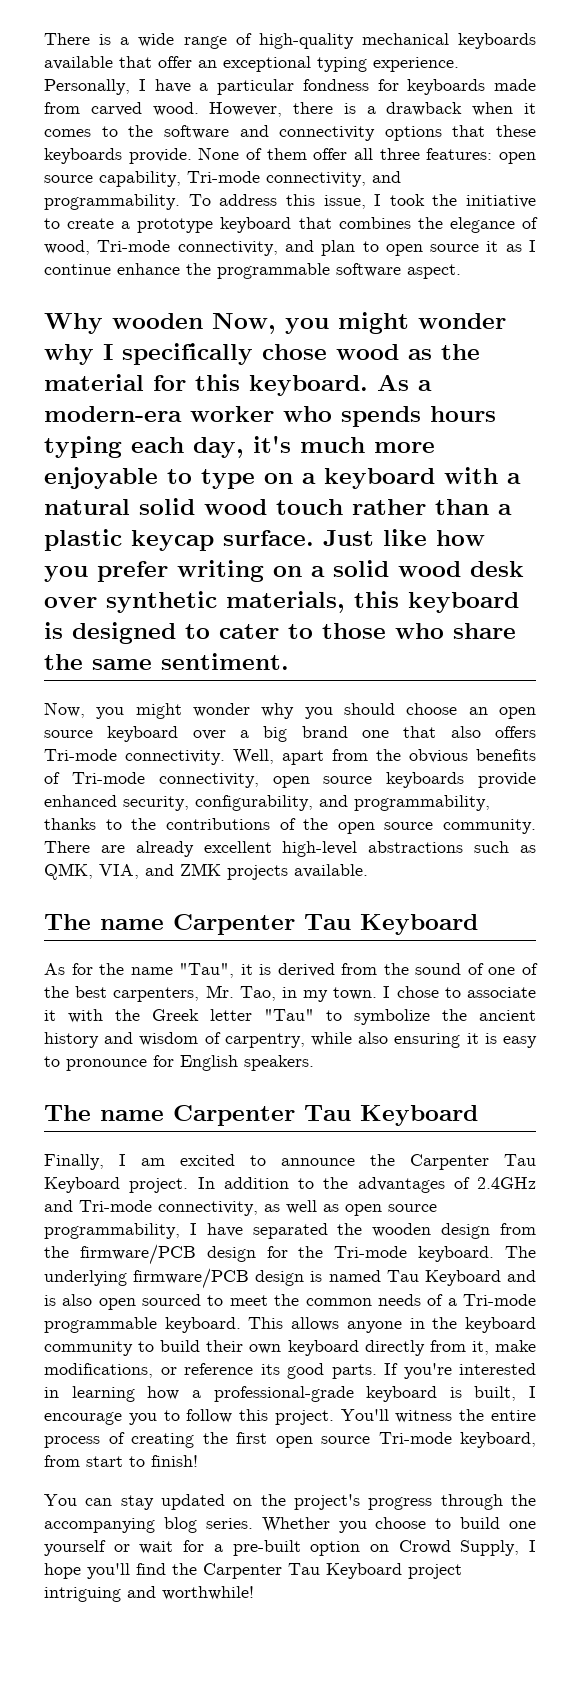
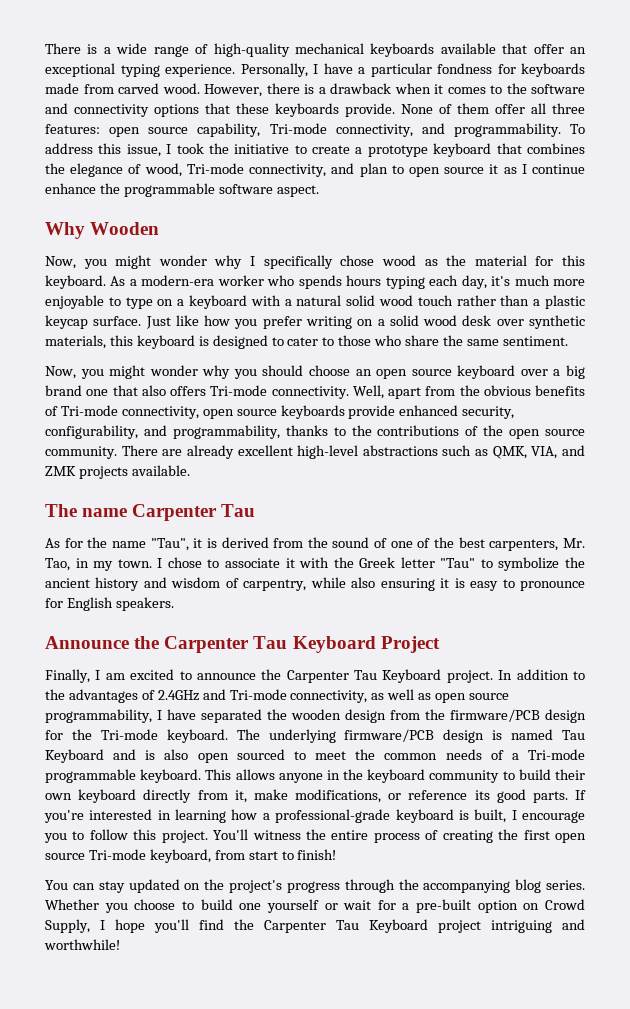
- Why wooden Now, you might wonder why I specifically chose wood as the material for this keyboard.
+ Why Wooden
+ Now, you might wonder why I specifically chose wood as the material for this keyboard.
  There are already excellent high-level abstractions such as QMK, VIA, and ZMK projects available.
- The name Carpenter Tau Keyboard
+ The name Carpenter Tau
  I chose to associate it with the Greek letter "Tau" to symbolize the ancient history and wisdom of carpentry, while also ensuring it is easy to pronounce for English speakers.
- The name Carpenter Tau Keyboard
+ Announce the Carpenter Tau Keyboard Project

